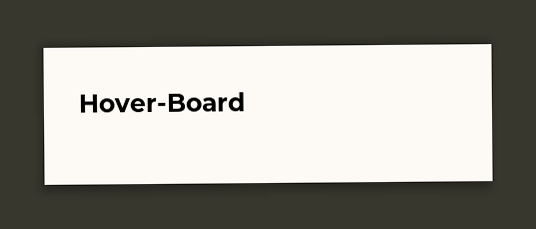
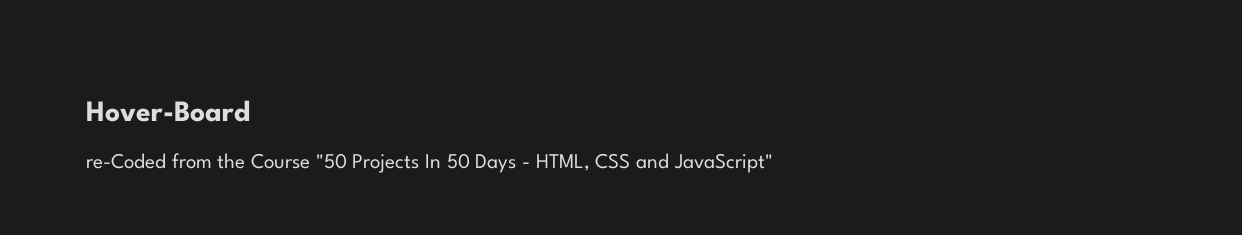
+ re-Coded from the Course "50 Projects In 50 Days - HTML, CSS and JavaScript"

